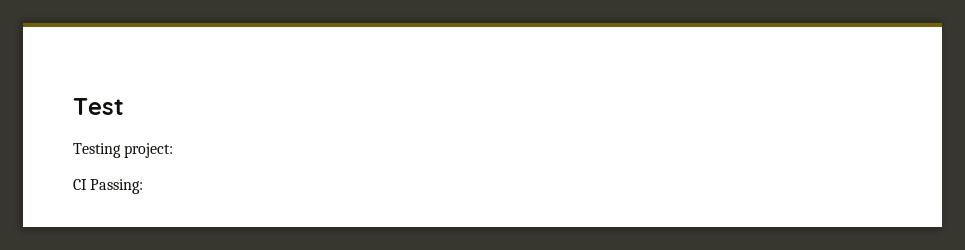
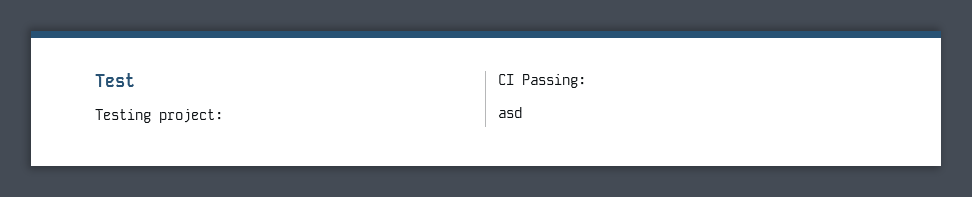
+ asd

